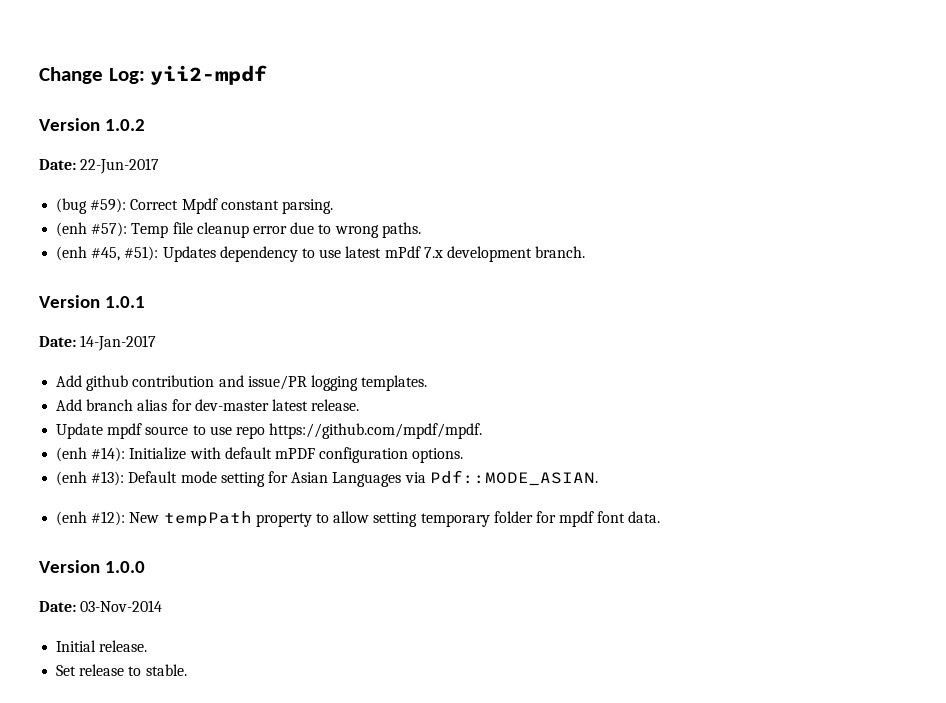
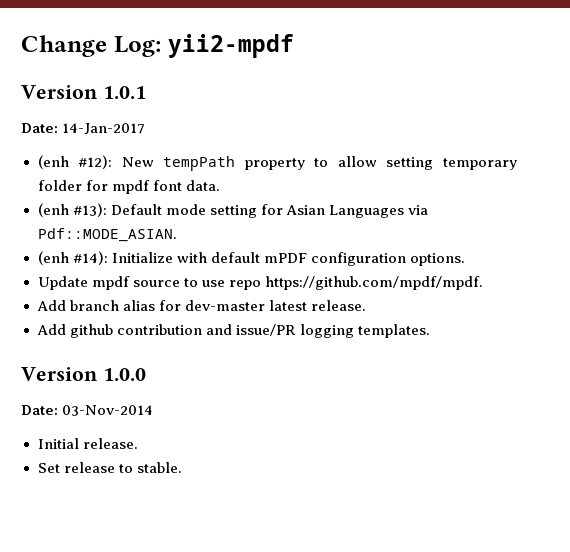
- Version 1.0.2
- Date: 22-Jun-2017
- (bug #59): Correct Mpdf constant parsing.
- (enh #57): Temp file cleanup error due to wrong paths.
- (enh #45, #51): Updates dependency to use latest mPdf 7.x development branch.
  Version 1.0.1
  Date: 14-Jan-2017
- Add github contribution and issue/PR logging templates.
- Add branch alias for dev-master latest release.
- Update mpdf source to use repo https://github.com/mpdf/mpdf.
- (enh #14): Initialize with default mPDF configuration options.
- (enh #13): Default mode setting for Asian Languages via Pdf::MODE_ASIAN.
+ (enh #13): Default mode setting for Asian Languages via Pdf::MODE_ASIAN.
+ (enh #14): Initialize with default mPDF configuration options.
+ Update mpdf source to use repo https://github.com/mpdf/mpdf.
+ Add branch alias for dev-master latest release.
+ Add github contribution and issue/PR logging templates.

